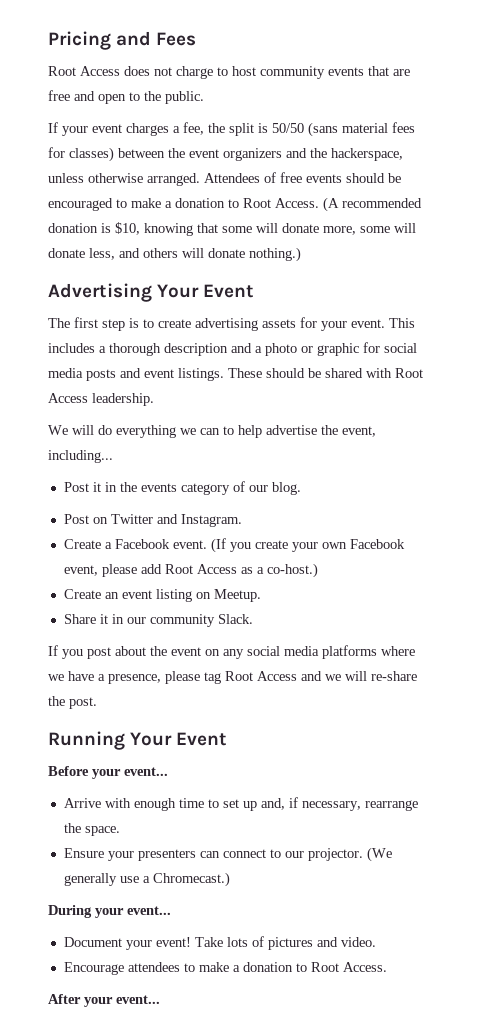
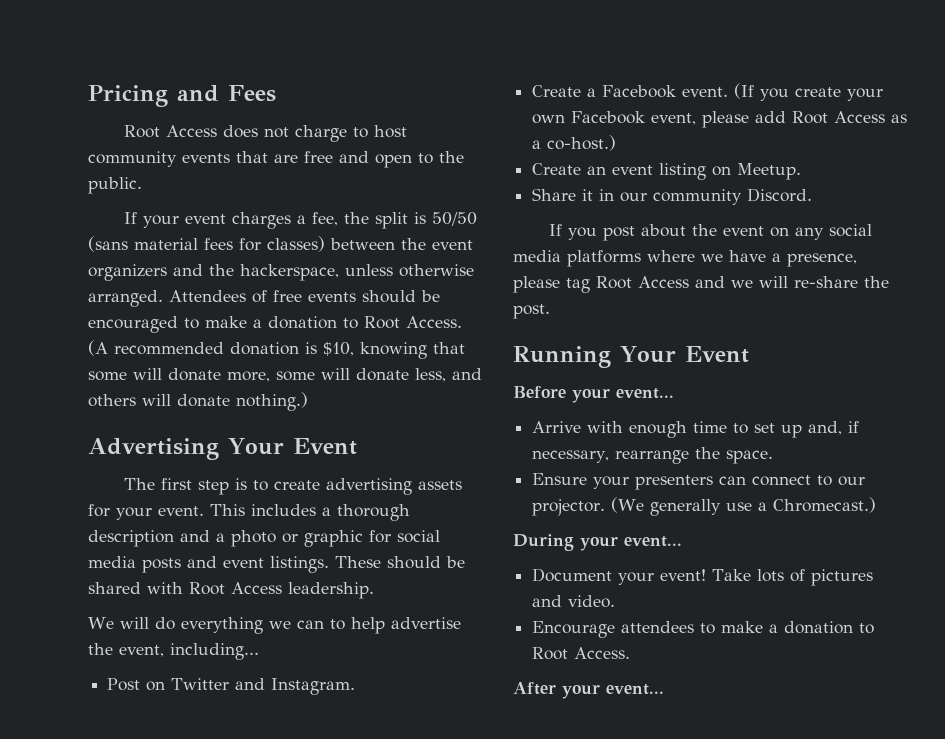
- Post it in the events category of our blog.
- Share it in our community Slack.
+ Share it in our community Discord.

